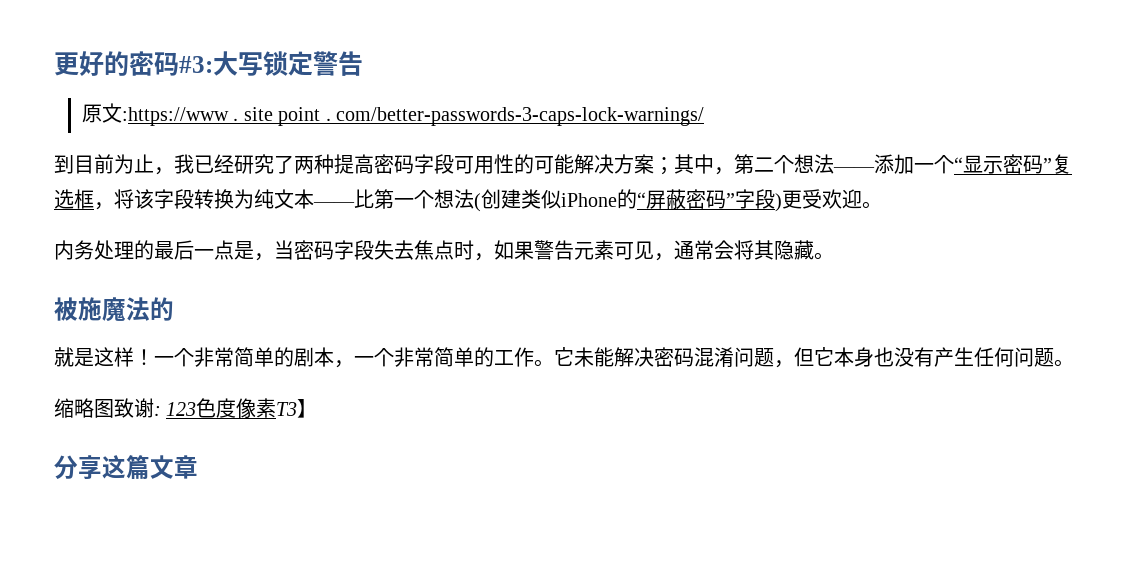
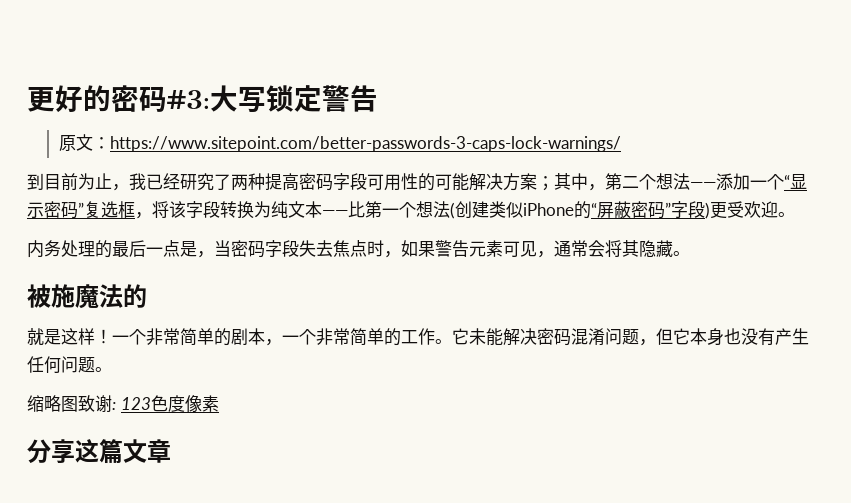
- 原文:https://www . site point . com/better-passwords-3-caps-lock-warnings/
+ 原文：https://www.sitepoint.com/better-passwords-3-caps-lock-warnings/
- 缩略图致谢: 123色度像素T3】
+ 缩略图致谢: 123色度像素

